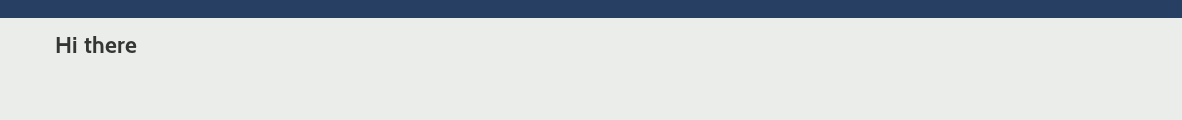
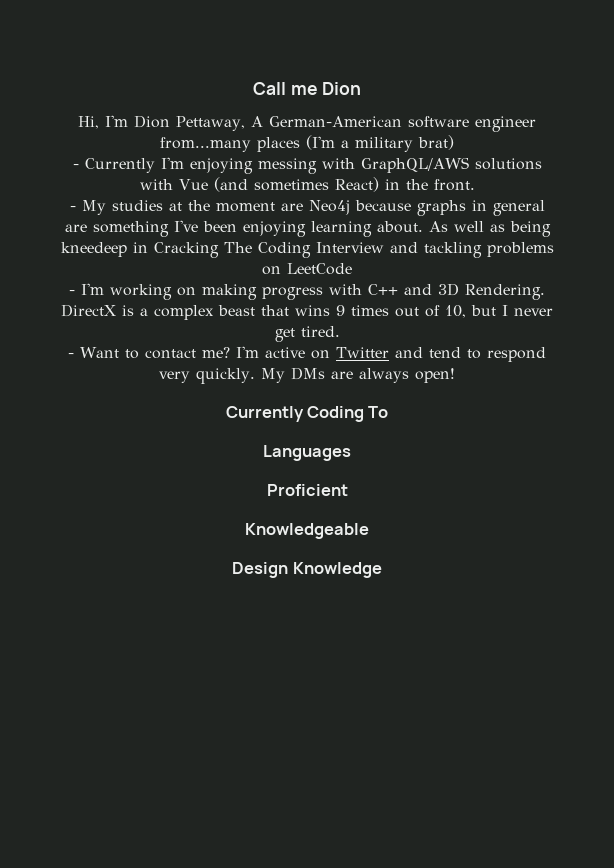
- Hi there
+ Call me Dion
+ Hi, I'm Dion Pettaway, A German-American software engineer from...many places (I'm a military brat)
+ - Currently I'm enjoying messing with GraphQL/AWS solutions with Vue (and sometimes React) in the front.
+ - My studies at the moment are Neo4j because graphs in general are something I've been enjoying learning about. As well as being kneedeep in Cracking The Coding Interview and tackling problems on LeetCode
+ - I'm working on making progress with C++ and 3D Rendering. DirectX is a complex beast that wins 9 times out of 10, but I never get tired.
+ - Want to contact me? I'm active on Twitter and tend to respond very quickly. My DMs are always open!
+ Currently Coding To
+ Languages
+ Proficient
+ Knowledgeable
+ Design Knowledge

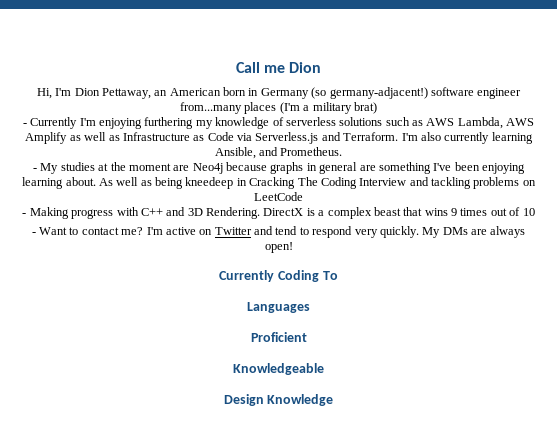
- Hi, I'm Dion Pettaway, A German-American software engineer from...many places (I'm a military brat)
+ Hi, I'm Dion Pettaway, an American born in Germany (so germany-adjacent!) software engineer from...many places (I'm a military brat)
- - Currently I'm enjoying messing with GraphQL/AWS solutions with Vue (and sometimes React) in the front.
+ - Currently I'm enjoying furthering my knowledge of serverless solutions such as AWS Lambda, AWS Amplify as well as Infrastructure as Code via Serverless.js and Terraform. I'm also currently learning Ansible, and Prometheus.
- - I'm working on making progress with C++ and 3D Rendering.
+ - Making progress with C++ and 3D Rendering.
- DirectX is a complex beast that wins 9 times out of 10, but I never get tired.
+ DirectX is a complex beast that wins 9 times out of 10

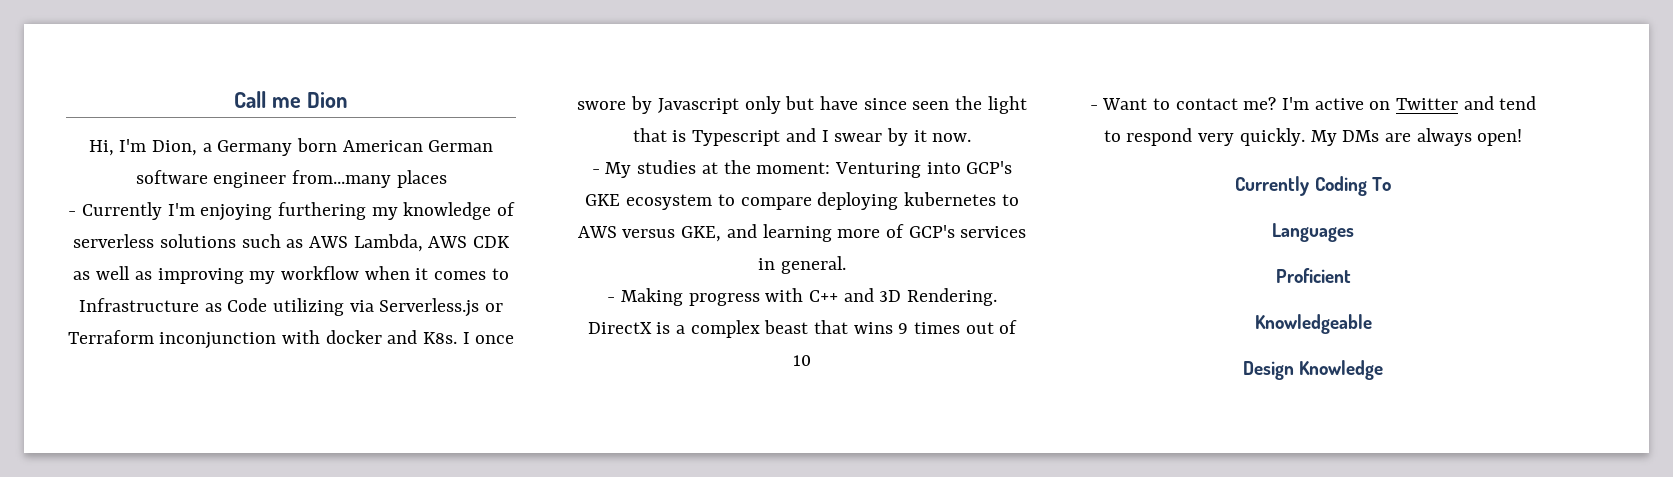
- Hi, I'm Dion Pettaway, an American born in Germany (so germany-adjacent!) software engineer from...many places (I'm a military brat)
+ Hi, I'm Dion, a Germany born American German software engineer from...many places
- - Currently I'm enjoying furthering my knowledge of serverless solutions such as AWS Lambda, AWS Amplify as well as Infrastructure as Code via Serverless.js and Terraform. I'm also currently learning Ansible, and Prometheus.
+ - Currently I'm enjoying furthering my knowledge of serverless solutions such as AWS Lambda, AWS CDK as well as improving my workflow when it comes to Infrastructure as Code utilizing via Serverless.js or Terraform inconjunction with docker and K8s. I once swore by Javascript only but have since seen the light that is Typescript and I swear by it now.
- - My studies at the moment are Neo4j because graphs in general are something I've been enjoying learning about. As well as being kneedeep in Cracking The Coding Interview and tackling problems on LeetCode
+ - My studies at the moment: Venturing into GCP's GKE ecosystem to compare deploying kubernetes to AWS versus GKE, and learning more of GCP's services in general.

